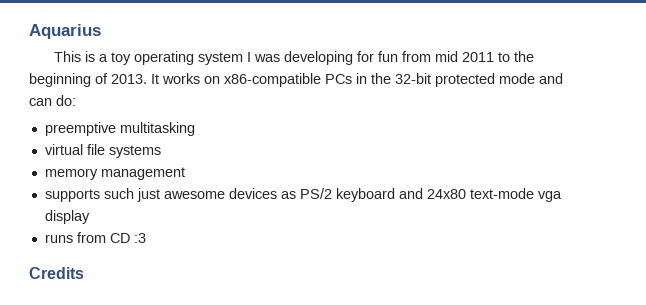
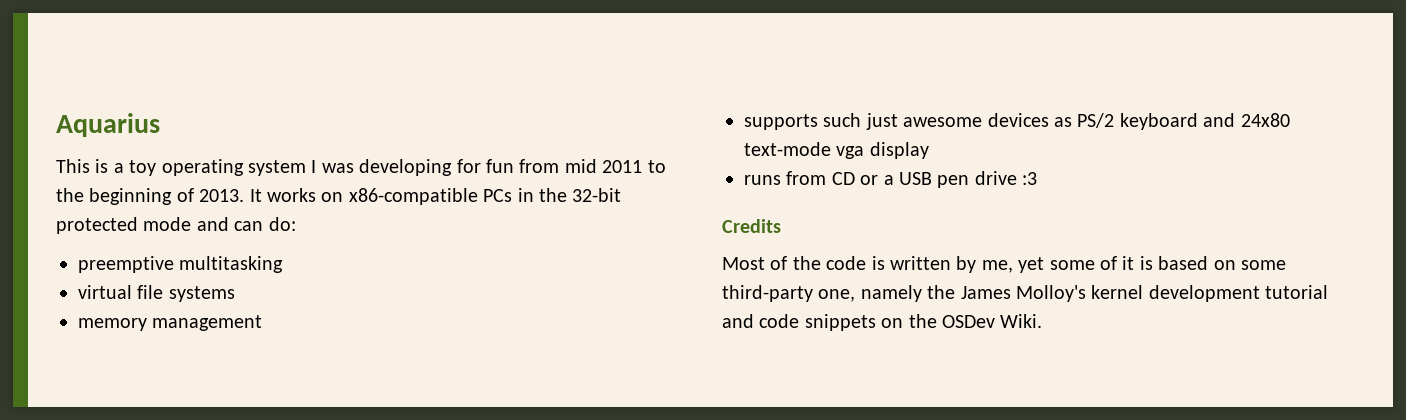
- runs from CD :3
+ runs from CD or a USB pen drive :3
  Credits
+ Most of the code is written by me, yet some of it is based on some third-party one, namely the James Molloy's kernel development tutorial and code snippets on the OSDev Wiki.

